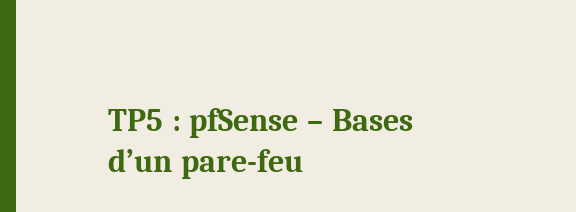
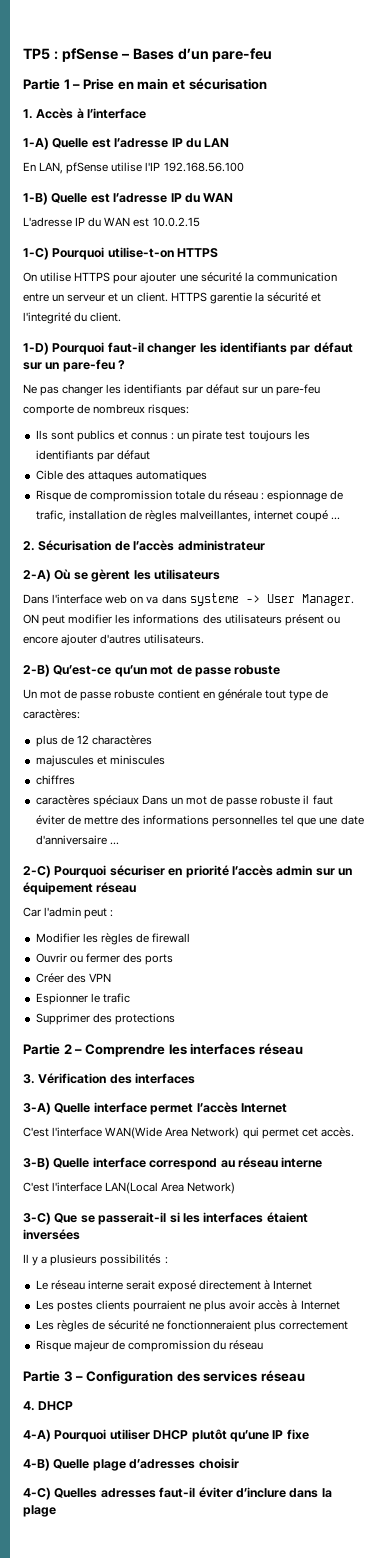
+ Partie 1 – Prise en main et sécurisation
+ 1. Accès à l’interface
+ 1-A) Quelle est l’adresse IP du LAN
+ En LAN, pfSense utilise l'IP 192.168.56.100
+ 1-B) Quelle est l’adresse IP du WAN
+ L'adresse IP du WAN est 10.0.2.15
+ 1-C) Pourquoi utilise-t-on HTTPS
+ On utilise HTTPS pour ajouter une sécurité la communication entre un serveur et un client. HTTPS garentie la sécurité et l'integrité du client.
+ 1-D) Pourquoi faut-il changer les identifiants par défaut sur un pare-feu ?
+ Ne pas changer les identifiants par défaut sur un pare-feu comporte de nombreux risques:
+ Ils sont publics et connus : un pirate test toujours les identifiants par défaut
+ Cible des attaques automatiques
+ Risque de compromission totale du réseau : espionnage de trafic, installation de règles malveillantes, internet coupé ...
+ 2. Sécurisation de l’accès administrateur
+ 2-A) Où se gèrent les utilisateurs
+ Dans l'interface web on va dans systeme -> User Manager. ON peut modifier les informations des utilisateurs présent ou encore ajouter d'autres utilisateurs.
+ 2-B) Qu’est-ce qu’un mot de passe robuste
+ Un mot de passe robuste contient en générale tout type de caractères:
+ plus de 12 charactères
+ majuscules et miniscules
+ chiffres
+ caractères spéciaux Dans un mot de passe robuste il faut éviter de mettre des informations personnelles tel que une date d'anniversaire ...
+ 2-C) Pourquoi sécuriser en priorité l’accès admin sur un équipement réseau
+ Car l'admin peut :
+ Modifier les règles de firewall
+ Ouvrir ou fermer des ports
+ Créer des VPN
+ Espionner le trafic
+ Supprimer des protections
+ Partie 2 – Comprendre les interfaces réseau
+ 3. Vérification des interfaces
+ 3-A) Quelle interface permet l’accès Internet
+ C'est l'interface WAN(Wide Area Network) qui permet cet accès.
+ 3-B) Quelle interface correspond au réseau interne
+ C'est l'interface LAN(Local Area Network)
+ 3-C) Que se passerait-il si les interfaces étaient inversées
+ Il y a plusieurs possibilités :
+ Le réseau interne serait exposé directement à Internet
+ Les postes clients pourraient ne plus avoir accès à Internet
+ Les règles de sécurité ne fonctionneraient plus correctement
+ Risque majeur de compromission du réseau
+ Partie 3 – Configuration des services réseau
+ 4. DHCP
+ 4-A) Pourquoi utiliser DHCP plutôt qu’une IP fixe
+ 4-B) Quelle plage d’adresses choisir
+ 4-C) Quelles adresses faut-il éviter d’inclure dans la plage

